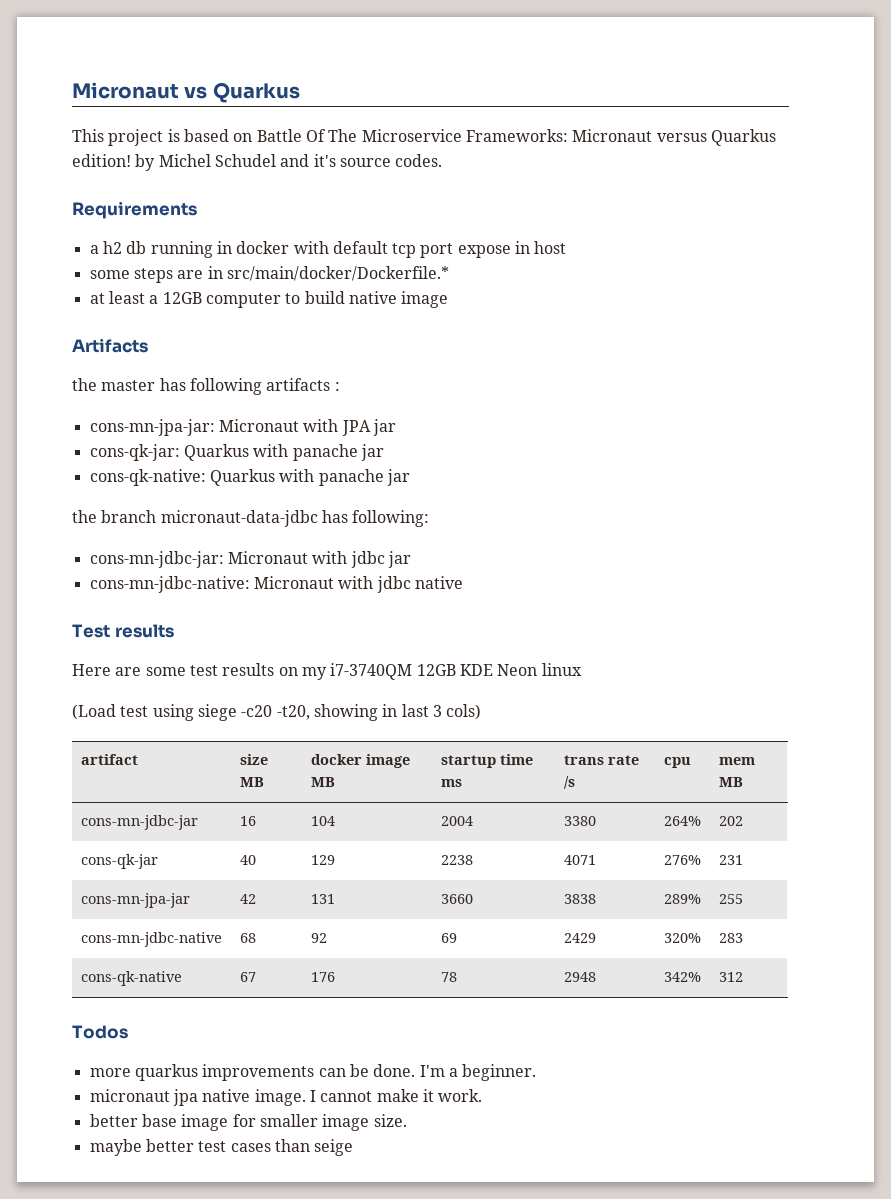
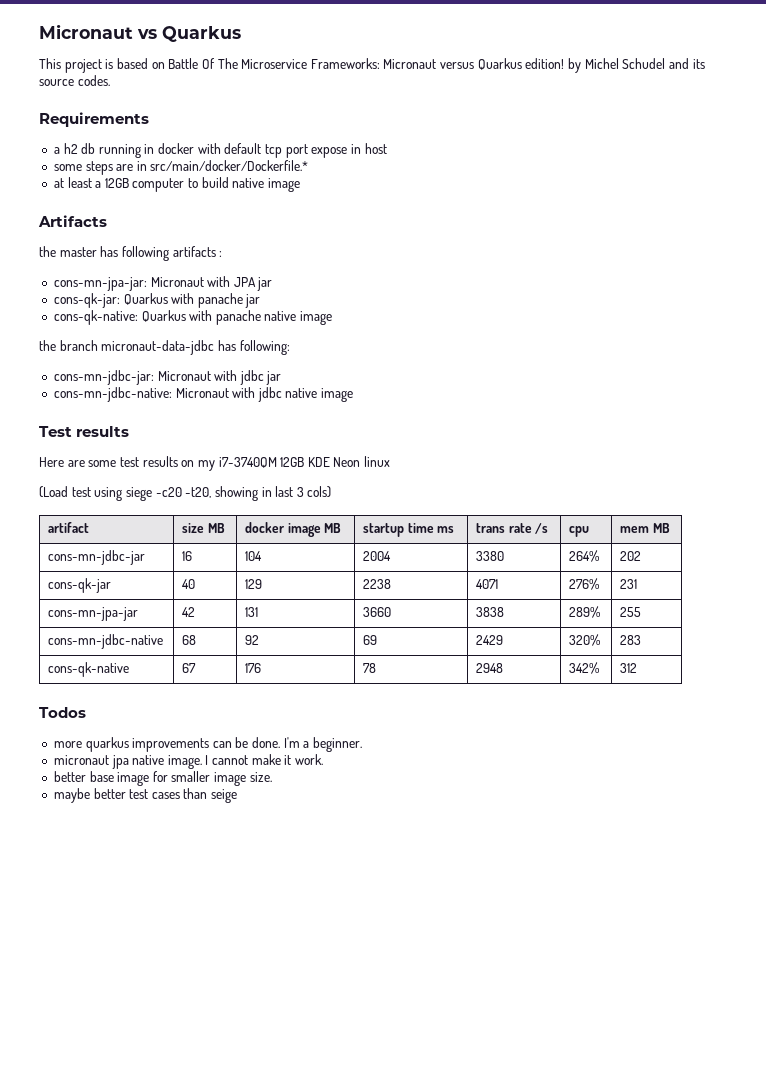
- This project is based on Battle Of The Microservice Frameworks: Micronaut versus Quarkus edition! by Michel Schudel and it's source codes.
+ This project is based on Battle Of The Microservice Frameworks: Micronaut versus Quarkus edition! by Michel Schudel and its source codes.
- cons-qk-native: Quarkus with panache jar
+ cons-qk-native: Quarkus with panache native image
- cons-mn-jdbc-native: Micronaut with jdbc native
+ cons-mn-jdbc-native: Micronaut with jdbc native image

